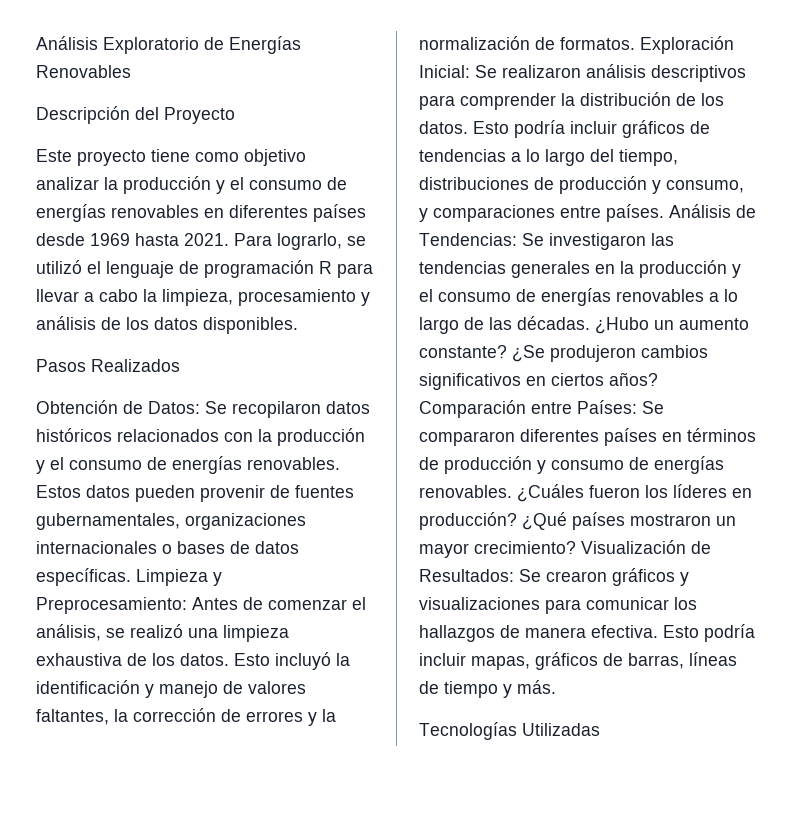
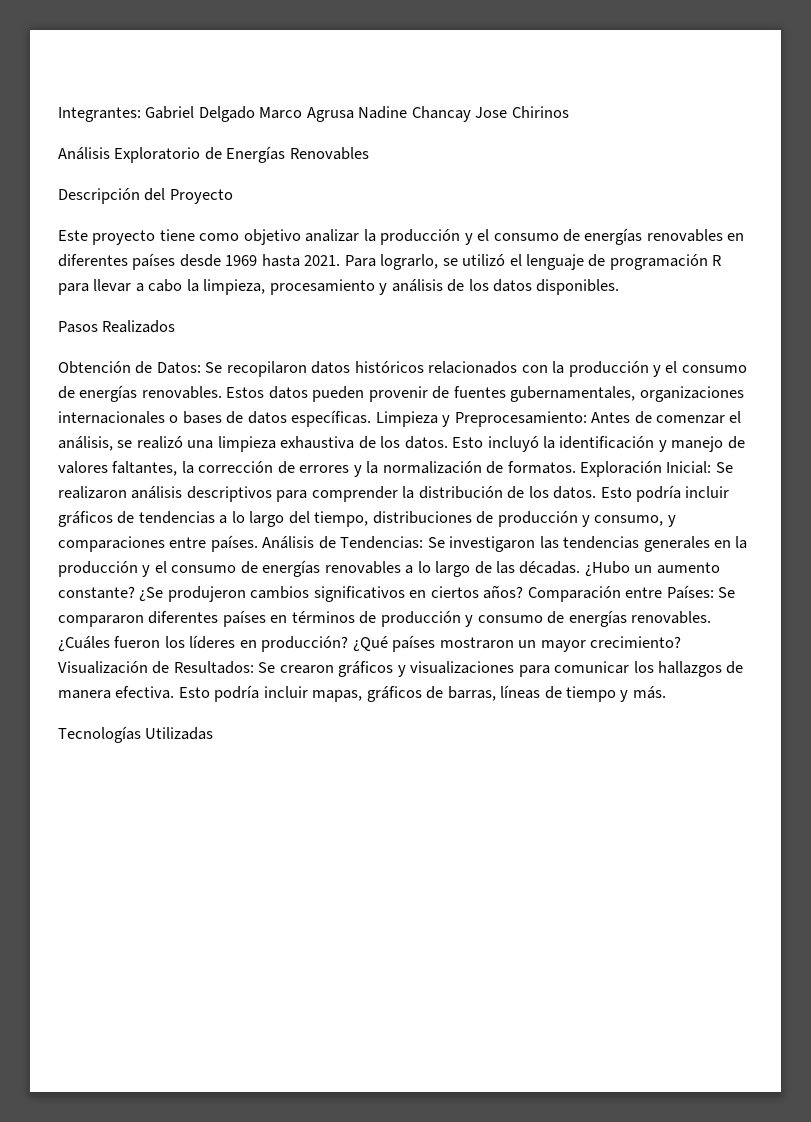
+ Integrantes: Gabriel Delgado Marco Agrusa Nadine Chancay Jose Chirinos

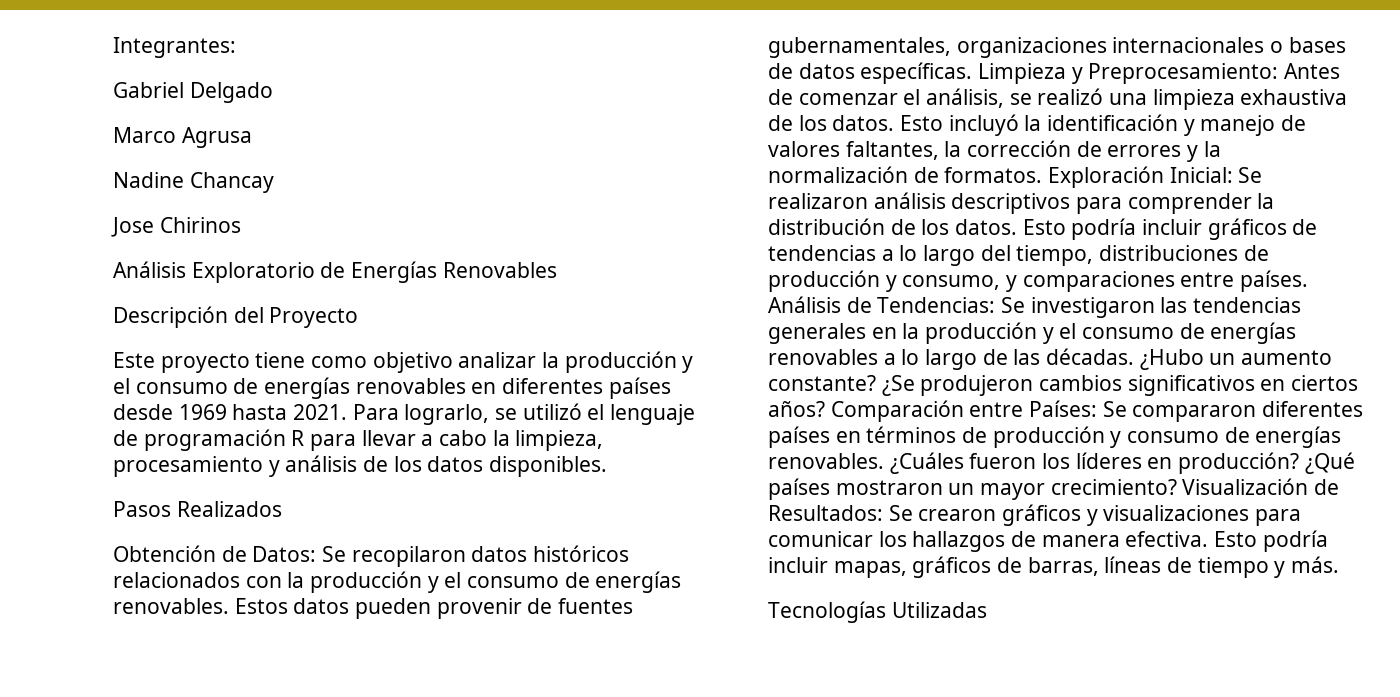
- Integrantes: Gabriel Delgado Marco Agrusa Nadine Chancay Jose Chirinos
+ Integrantes:
+ Gabriel Delgado
+ Marco Agrusa
+ Nadine Chancay
+ Jose Chirinos

